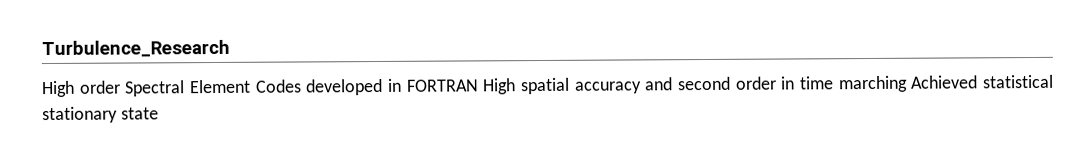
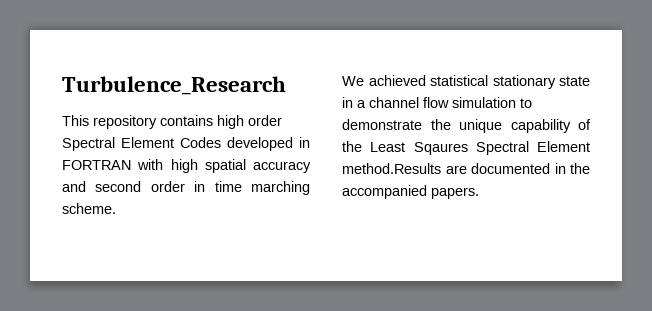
- High order Spectral Element Codes developed in FORTRAN High spatial accuracy and second order in time marching Achieved statistical stationary state
+ This repository contains high order Spectral Element Codes developed in FORTRAN with high spatial accuracy and second order in time marching scheme.
+ We achieved statistical stationary state in a channel flow simulation to demonstrate the unique capability of the Least Sqaures Spectral Element method.Results are documented in the accompanied papers.

